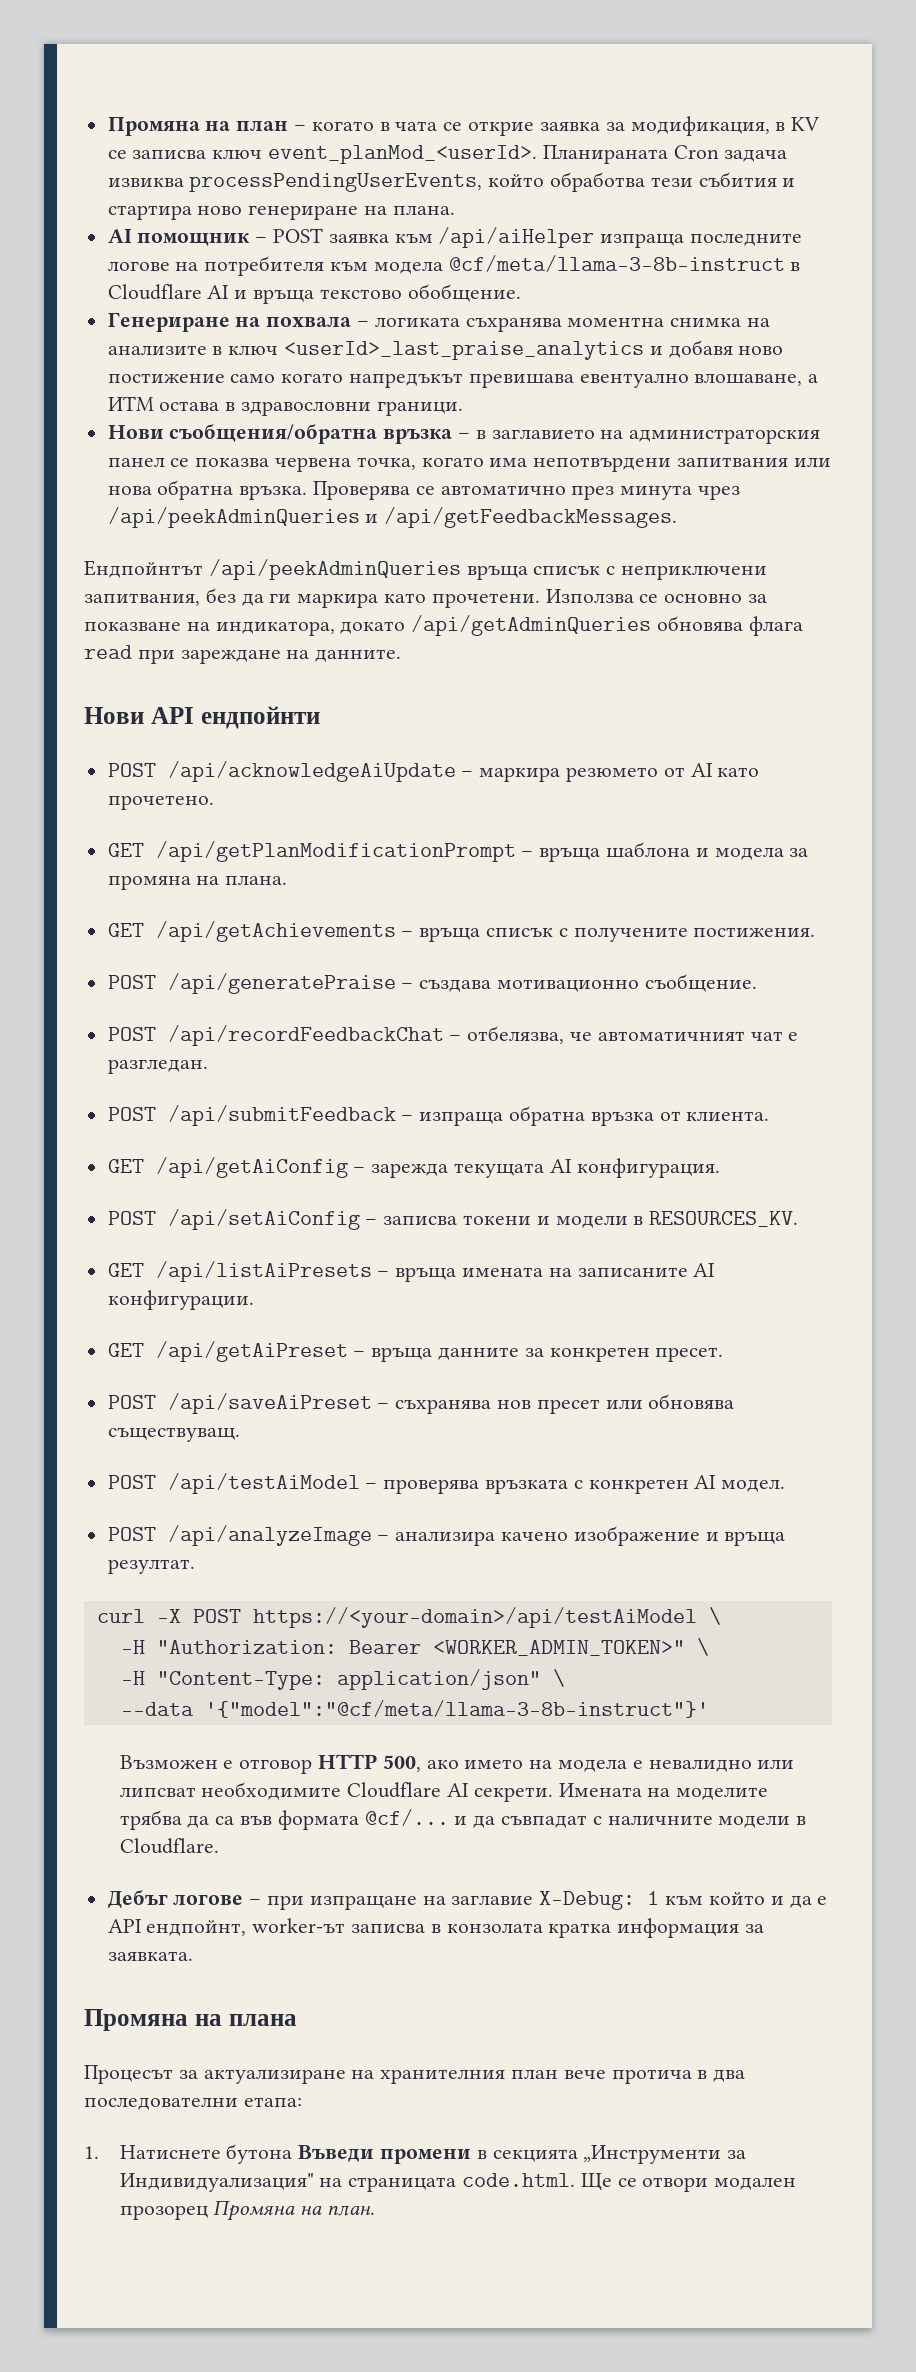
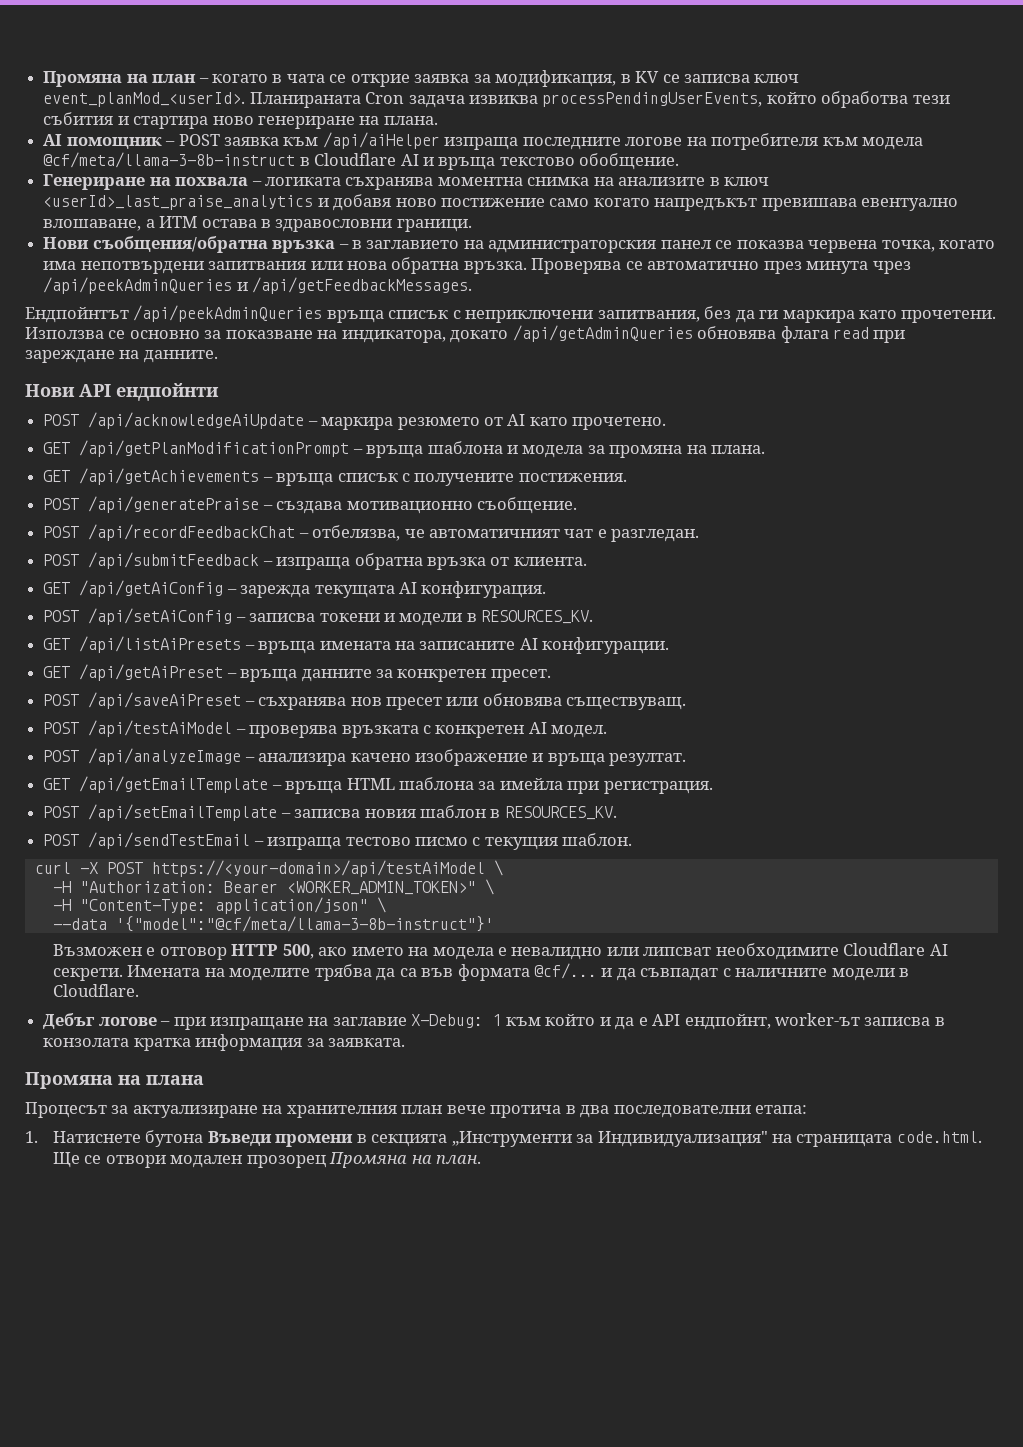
+ GET /api/getEmailTemplate – връща HTML шаблона за имейла при регистрация.
+ POST /api/setEmailTemplate – записва новия шаблон в RESOURCES_KV.
+ POST /api/sendTestEmail – изпраща тестово писмо с текущия шаблон.

